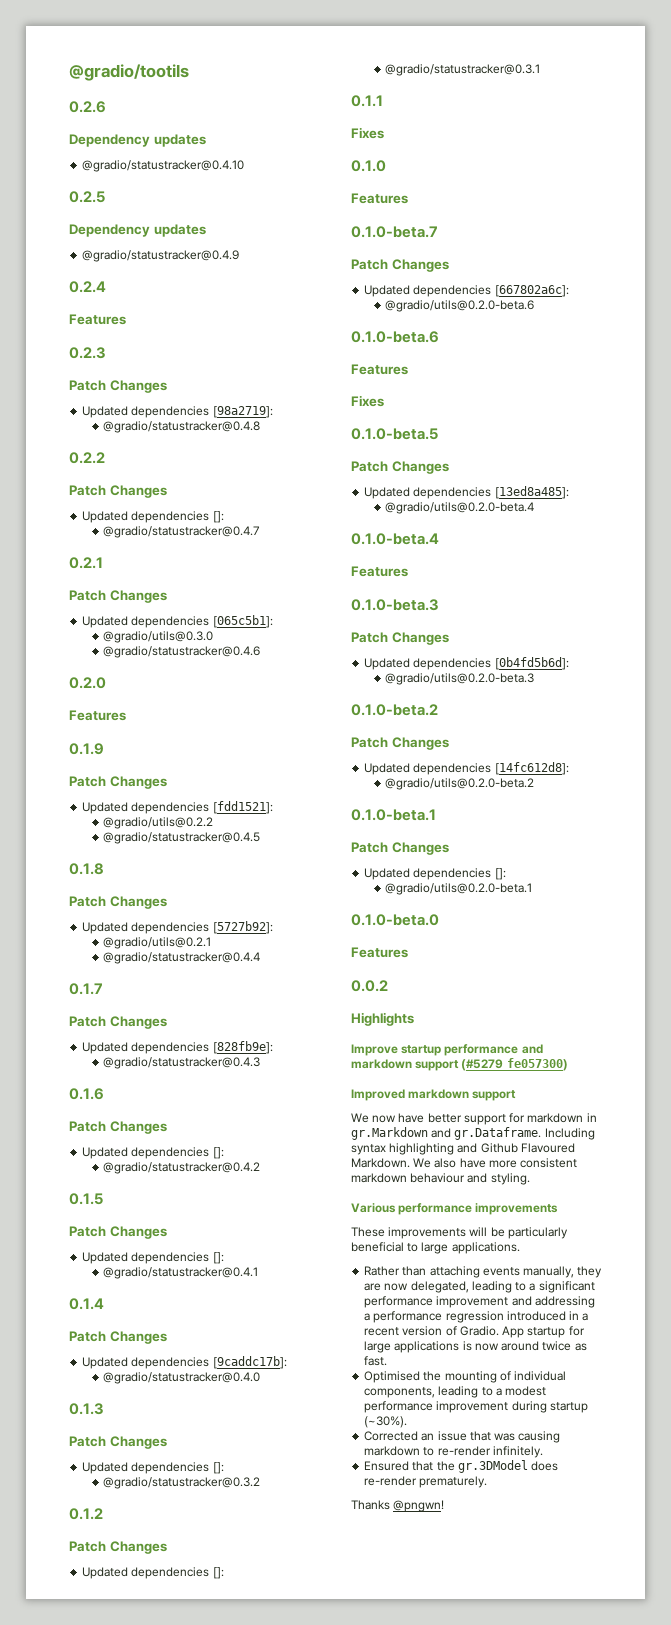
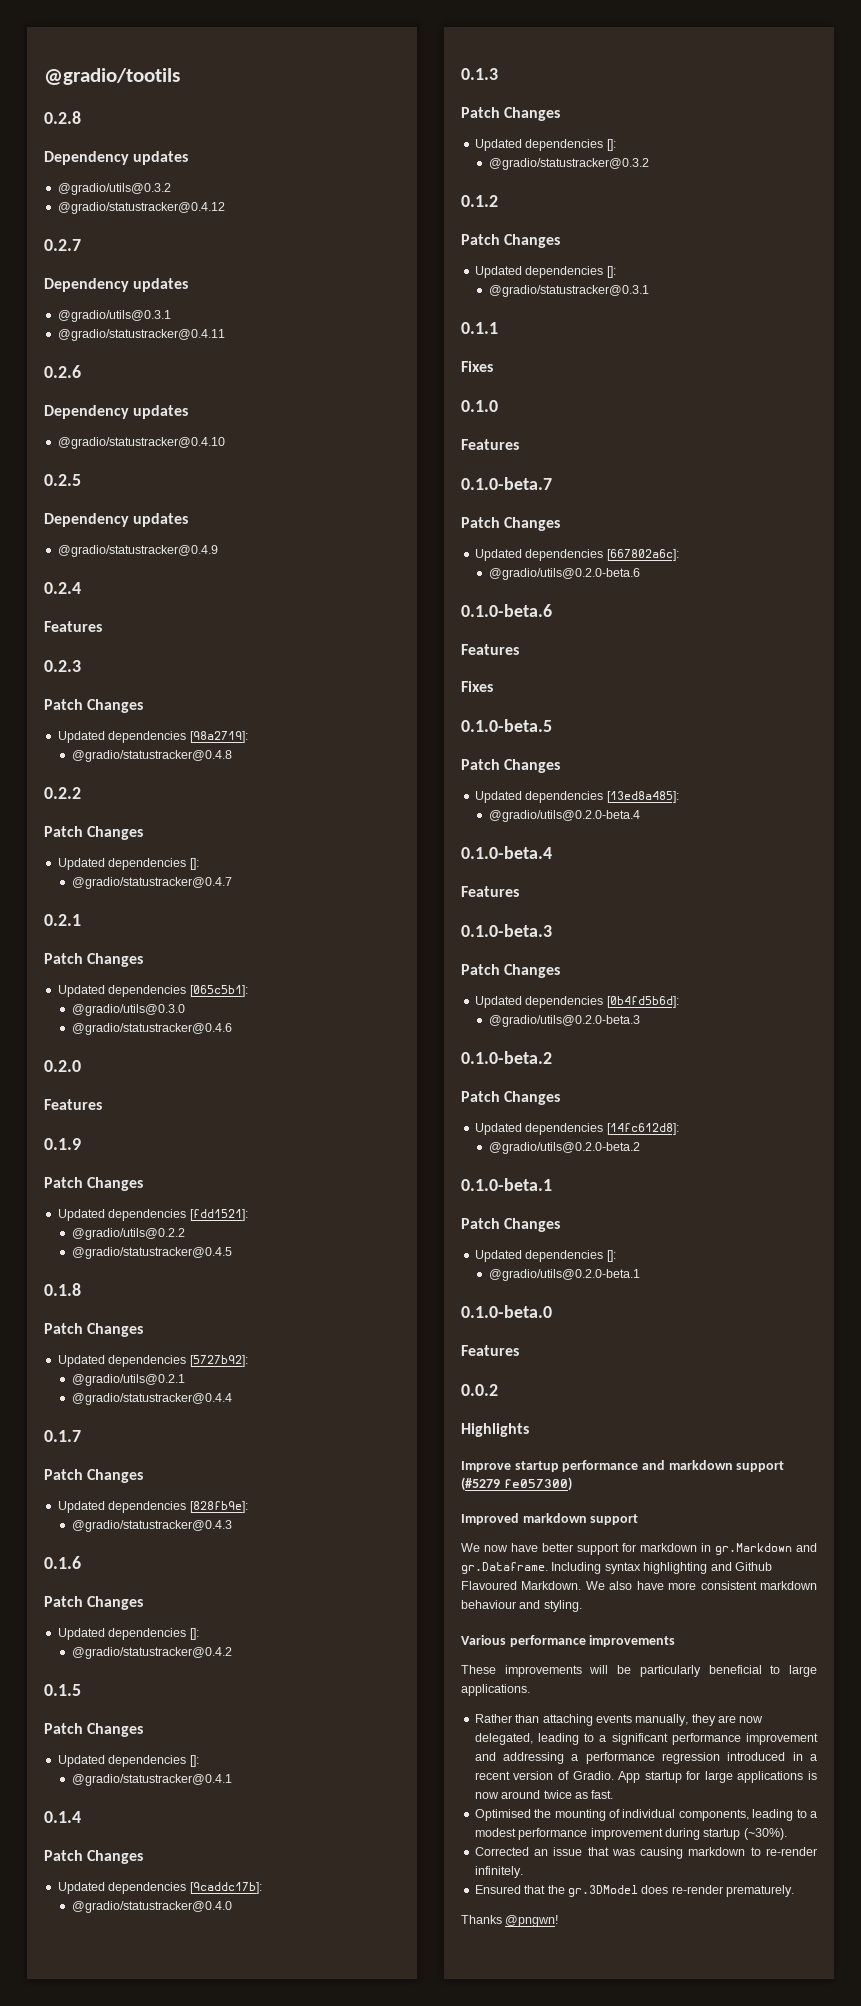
+ 0.2.8
+ Dependency updates
+ @gradio/utils@0.3.2
+ @gradio/statustracker@0.4.12
+ 0.2.7
+ Dependency updates
+ @gradio/utils@0.3.1
+ @gradio/statustracker@0.4.11

